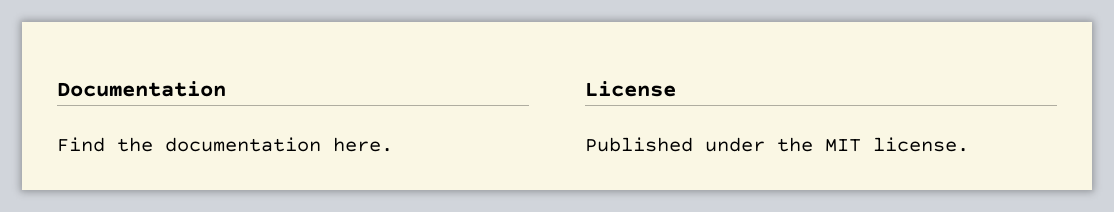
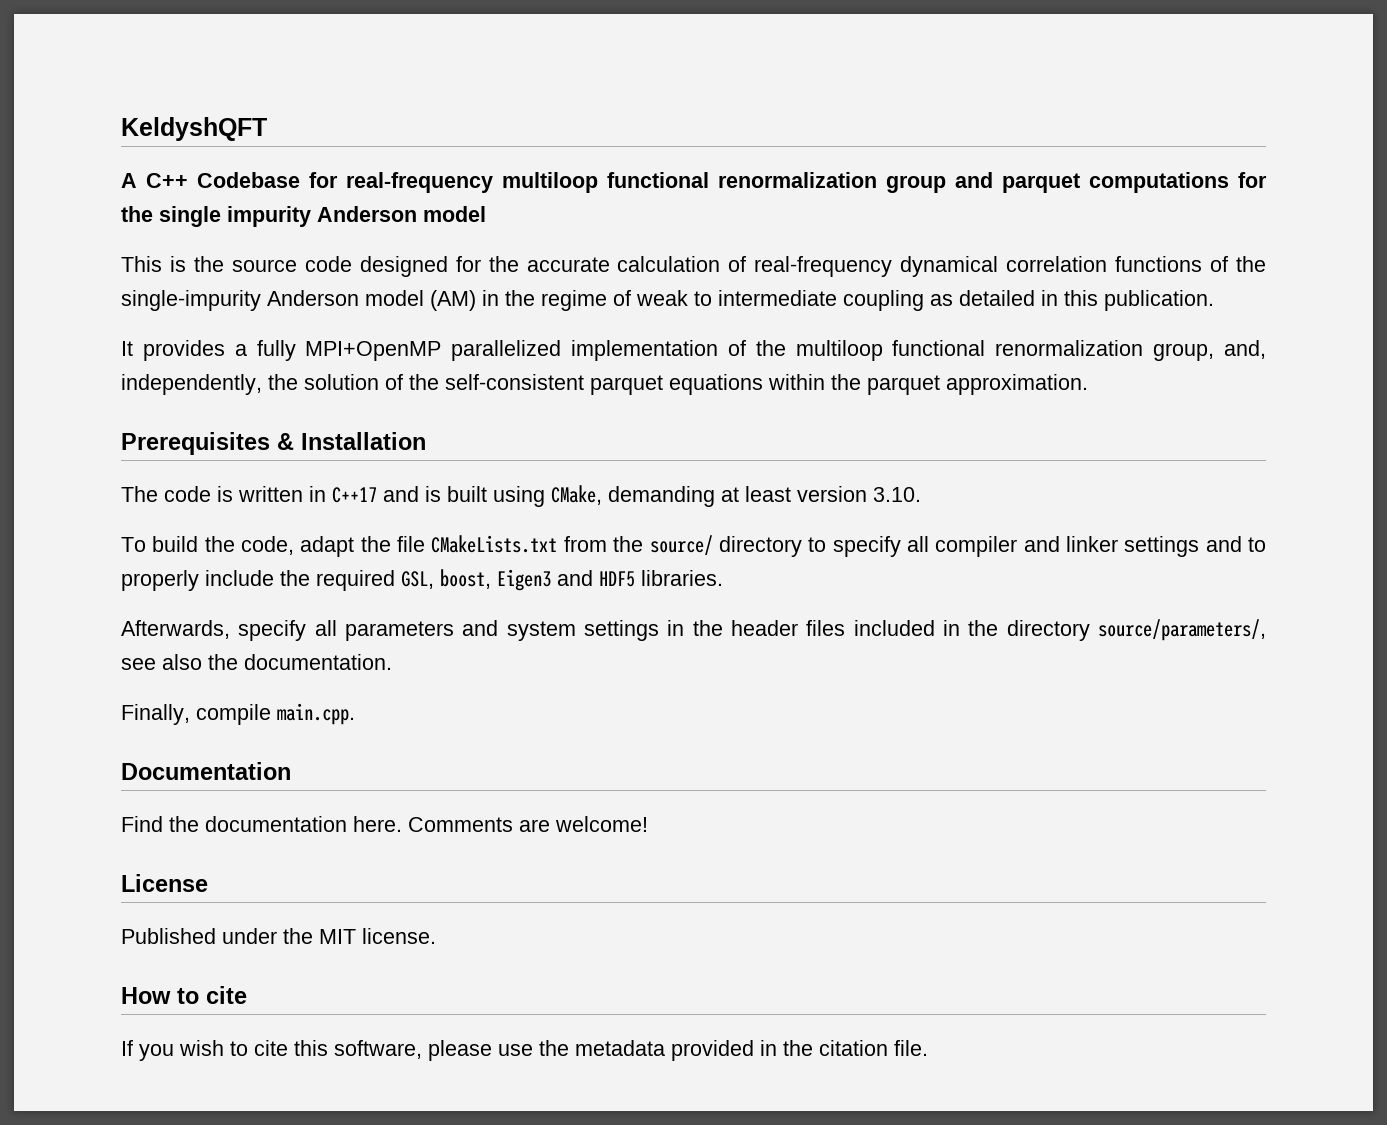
+ KeldyshQFT
+ A C++ Codebase for real-frequency multiloop functional renormalization group and parquet computations for the single impurity Anderson model
+ This is the source code designed for the accurate calculation of real-frequency dynamical correlation functions of the single-impurity Anderson model (AM) in the regime of weak to intermediate coupling as detailed in this publication.
+ It provides a fully MPI+OpenMP parallelized implementation of the multiloop functional renormalization group, and, independently, the solution of the self-consistent parquet equations within the parquet approximation.
+ Prerequisites & Installation
+ The code is written in C++17 and is built using CMake, demanding at least version 3.10.
+ To build the code, adapt the file CMakeLists.txt from the source/ directory to specify all compiler and linker settings and to properly include the required GSL, boost, Eigen3 and HDF5 libraries.
+ Afterwards, specify all parameters and system settings in the header files included in the directory source/parameters/, see also the documentation.
+ Finally, compile main.cpp.
+ Comments are welcome!
+ How to cite
+ If you wish to cite this software, please use the metadata provided in the citation file.

